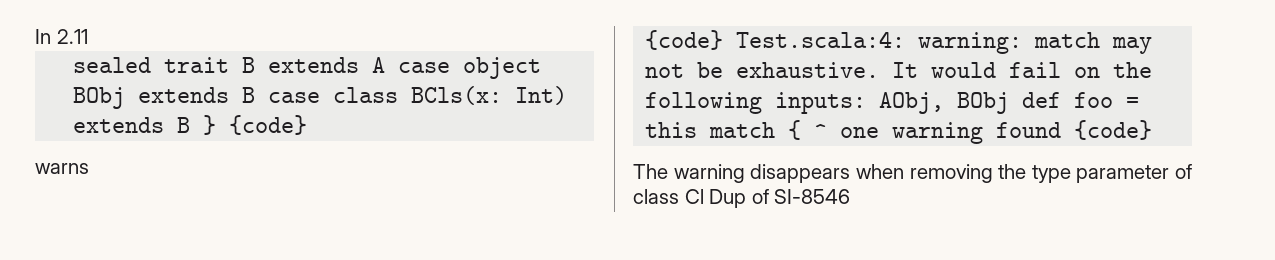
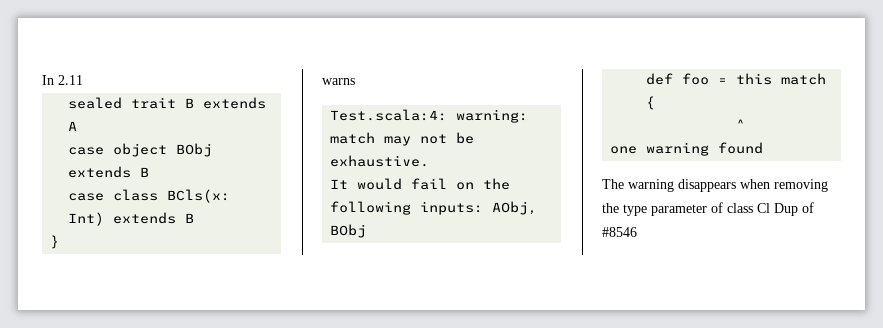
- sealed trait B extends A case object BObj extends B case class BCls(x: Int) extends B } {code}
+ sealed trait B extends A
+ case object BObj extends B
+ case class BCls(x: Int) extends B
+ }
- {code} Test.scala:4: warning: match may not be exhaustive. It would fail on the following inputs: AObj, BObj def foo = this match { ^ one warning found {code}
+ Test.scala:4: warning: match may not be exhaustive.
+ It would fail on the following inputs: AObj, BObj
+ def foo = this match {
+ ^
+ one warning found
- The warning disappears when removing the type parameter of class Cl Dup of SI-8546
+ The warning disappears when removing the type parameter of class Cl Dup of #8546

